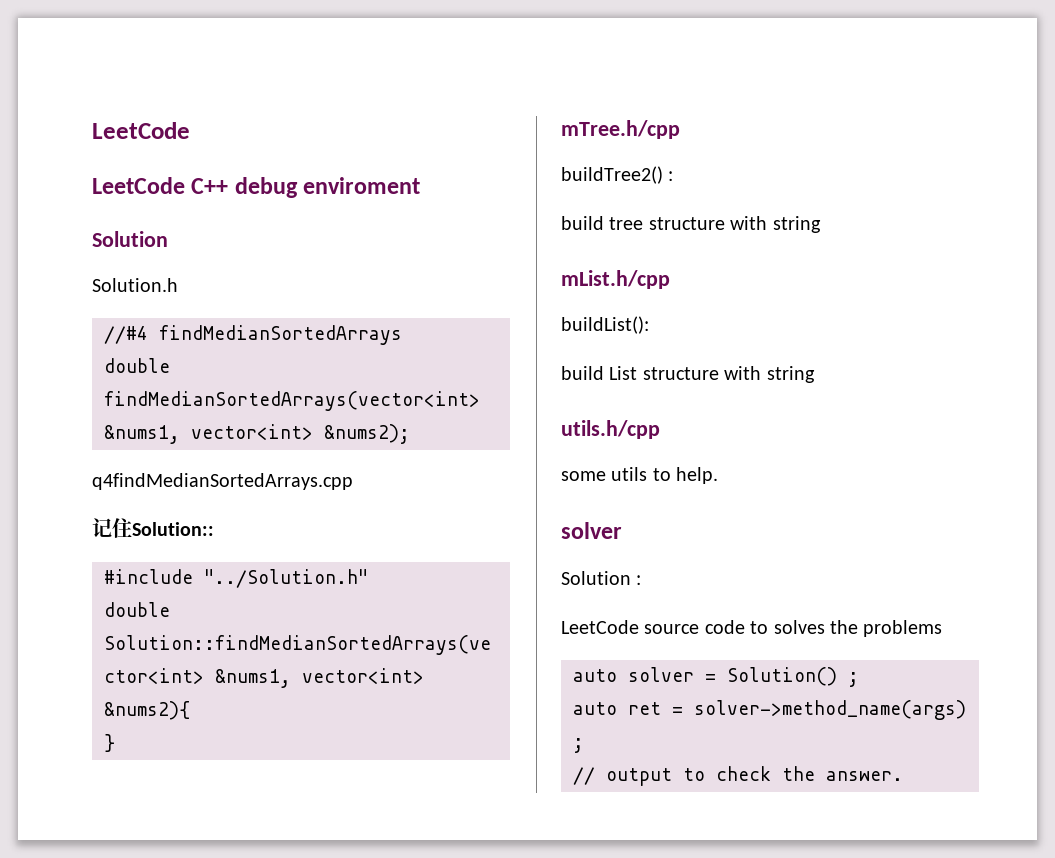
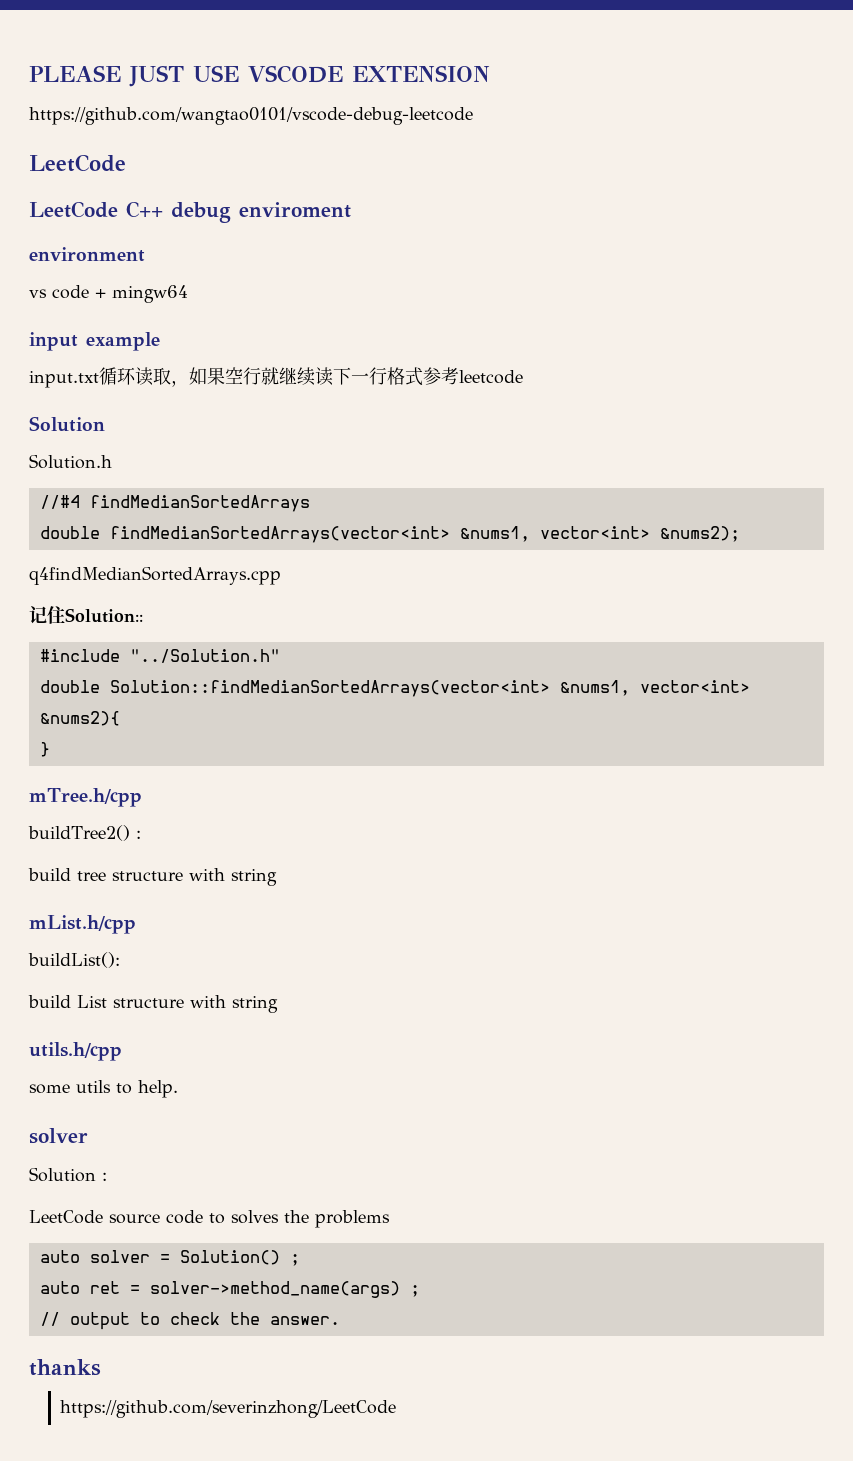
+ PLEASE JUST USE VSCODE EXTENSION
+ https://github.com/wangtao0101/vscode-debug-leetcode
+ environment
+ vs code + mingw64
+ input example
+ input.txt循环读取，如果空行就继续读下一行格式参考leetcode
+ thanks
+ https://github.com/severinzhong/LeetCode

